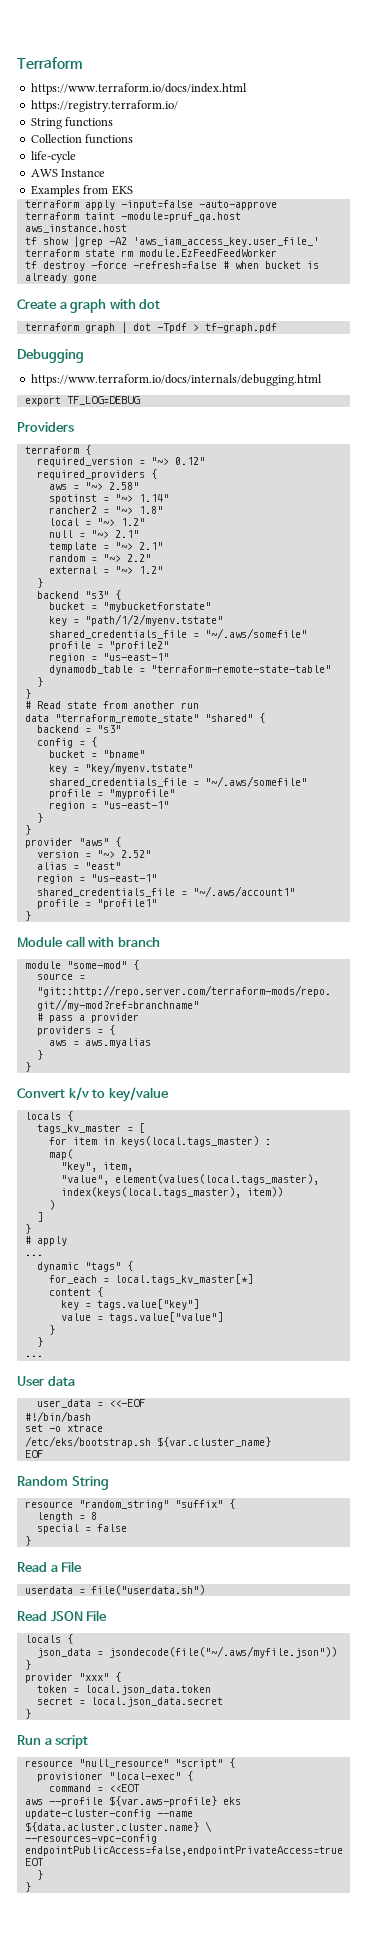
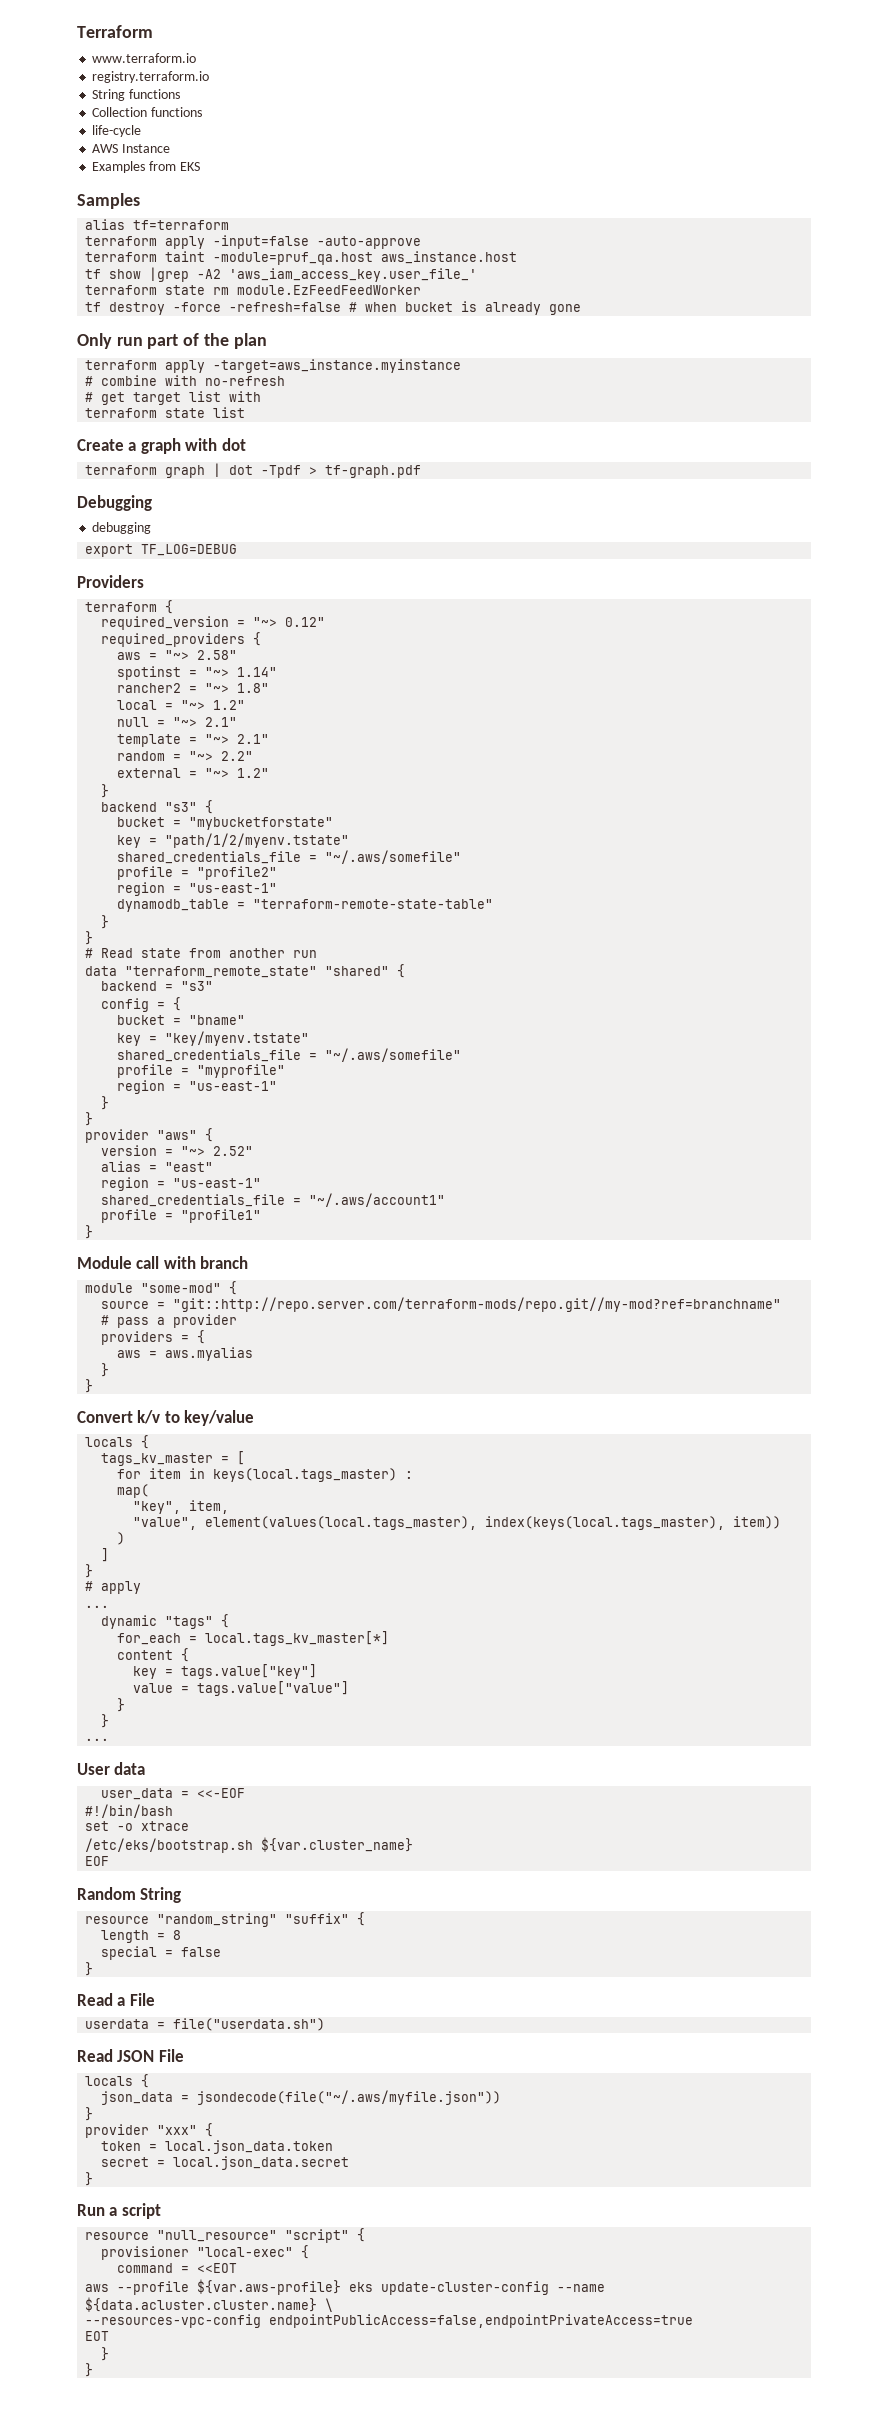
- https://www.terraform.io/docs/index.html
- https://registry.terraform.io/
+ www.terraform.io
+ registry.terraform.io
+ Samples
+ alias tf=terraform
+ Only run part of the plan
+ terraform apply -target=aws_instance.myinstance
+ # combine with no-refresh
+ # get target list with
+ terraform state list
- https://www.terraform.io/docs/internals/debugging.html
+ debugging

